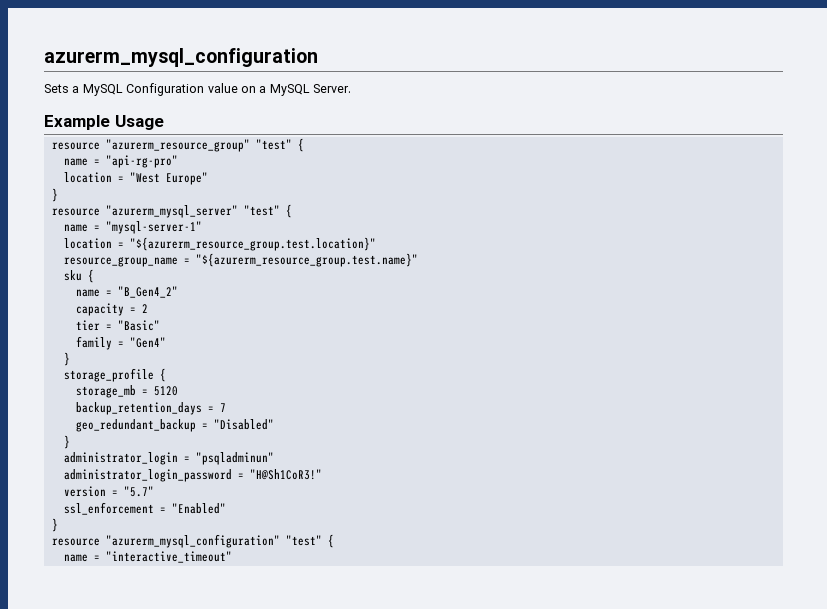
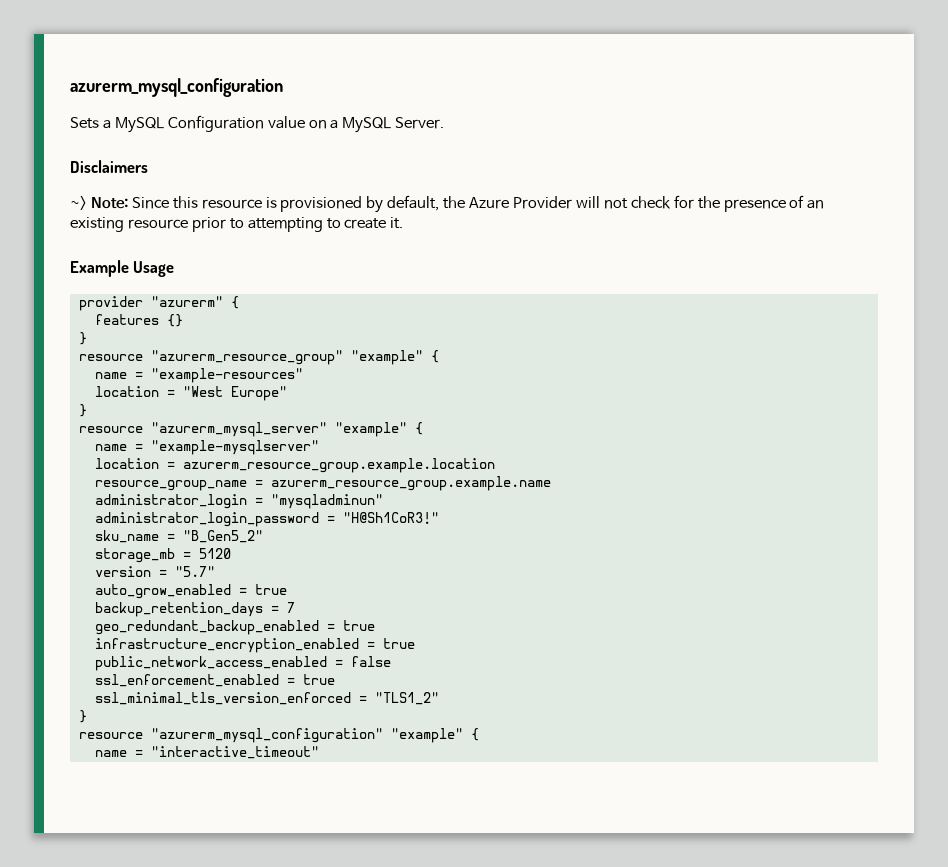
+ Disclaimers
+ ~> Note: Since this resource is provisioned by default, the Azure Provider will not check for the presence of an existing resource prior to attempting to create it.
  Example Usage
+ provider "azurerm" {
+ features {}
+ }
- resource "azurerm_resource_group" "test" {
- name = "api-rg-pro"
+ resource "azurerm_resource_group" "example" {
+ name = "example-resources"
- resource "azurerm_mysql_server" "test" {
- name = "mysql-server-1"
- location = "${azurerm_resource_group.test.location}"
+ resource "azurerm_mysql_server" "example" {
+ name = "example-mysqlserver"
+ location = azurerm_resource_group.example.location
- resource_group_name = "${azurerm_resource_group.test.name}"
- sku {
- name = "B_Gen4_2"
- capacity = 2
- tier = "Basic"
- family = "Gen4"
- }
- storage_profile {
+ resource_group_name = azurerm_resource_group.example.name
+ administrator_login = "mysqladminun"
+ administrator_login_password = "H@Sh1CoR3!"
+ sku_name = "B_Gen5_2"
  storage_mb = 5120
+ version = "5.7"
+ auto_grow_enabled = true
  backup_retention_days = 7
- geo_redundant_backup = "Disabled"
- }
- administrator_login = "psqladminun"
- administrator_login_password = "H@Sh1CoR3!"
- version = "5.7"
- ssl_enforcement = "Enabled"
+ geo_redundant_backup_enabled = true
+ infrastructure_encryption_enabled = true
+ public_network_access_enabled = false
+ ssl_enforcement_enabled = true
+ ssl_minimal_tls_version_enforced = "TLS1_2"
- resource "azurerm_mysql_configuration" "test" {
+ resource "azurerm_mysql_configuration" "example" {

